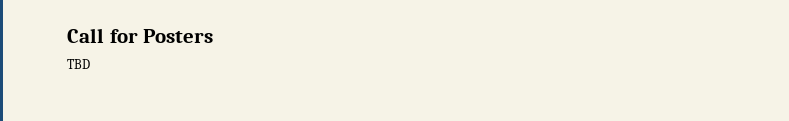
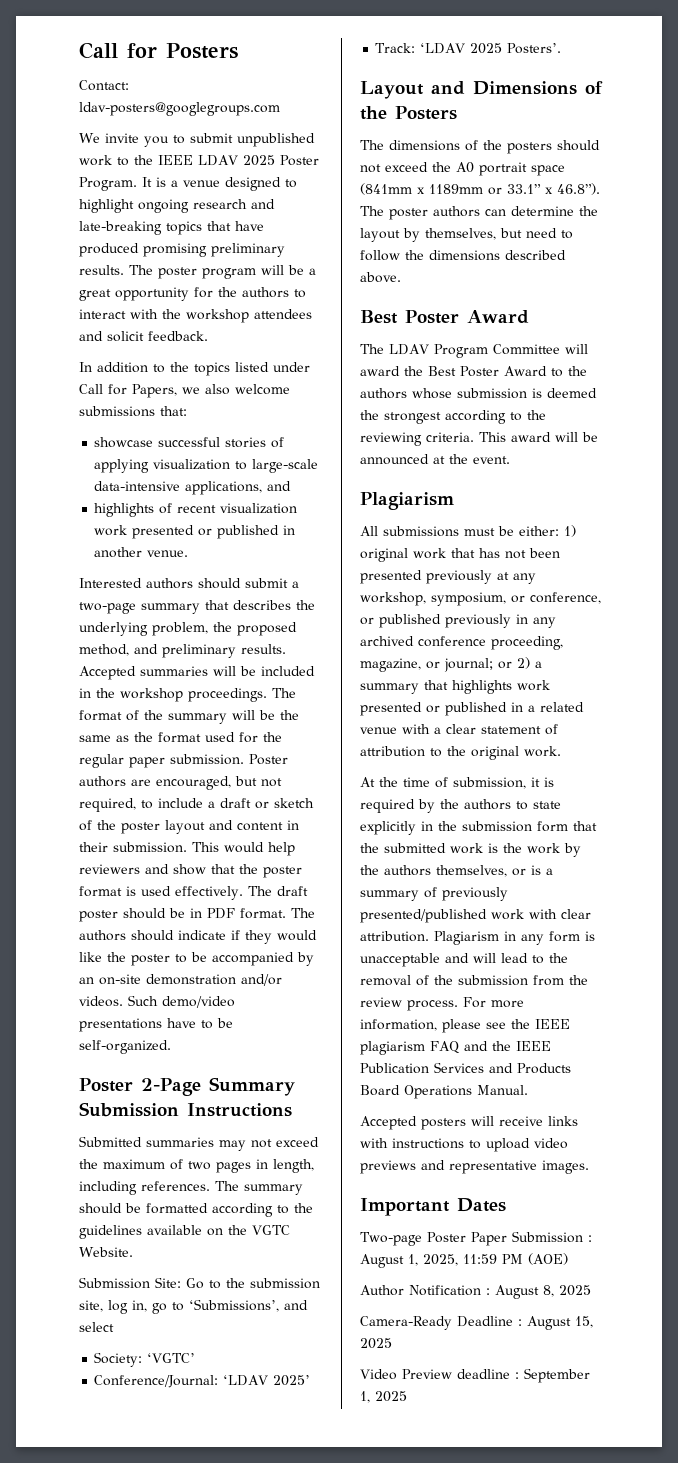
- TBD
+ Contact: ldav-posters@googlegroups.com
+ We invite you to submit unpublished work to the IEEE LDAV 2025 Poster Program. It is a venue designed to highlight ongoing research and late-breaking topics that have produced promising preliminary results. The poster program will be a great opportunity for the authors to interact with the workshop attendees and solicit feedback.
+ In addition to the topics listed under Call for Papers, we also welcome submissions that:
+ showcase successful stories of applying visualization to large-scale data-intensive applications, and
+ highlights of recent visualization work presented or published in another venue.
+ Interested authors should submit a two-page summary that describes the underlying problem, the proposed method, and preliminary results. Accepted summaries will be included in the workshop proceedings. The format of the summary will be the same as the format used for the regular paper submission. Poster authors are encouraged, but not required, to include a draft or sketch of the poster layout and content in their submission. This would help reviewers and show that the poster format is used effectively. The draft poster should be in PDF format. The authors should indicate if they would like the poster to be accompanied by an on-site demonstration and/or videos. Such demo/video presentations have to be self-organized.
+ Poster 2-Page Summary Submission Instructions
+ Submitted summaries may not exceed the maximum of two pages in length, including references. The summary should be formatted according to the guidelines available on the VGTC Website.
+ Submission Site: Go to the submission site, log in, go to ‘Submissions’, and select
+ Society: ‘VGTC’
+ Conference/Journal: ‘LDAV 2025’
+ Track: ‘LDAV 2025 Posters’.
+ Layout and Dimensions of the Posters
+ The dimensions of the posters should not exceed the A0 portrait space (841mm x 1189mm or 33.1” x 46.8”). The poster authors can determine the layout by themselves, but need to follow the dimensions described above.
+ Best Poster Award
+ The LDAV Program Committee will award the Best Poster Award to the authors whose submission is deemed the strongest according to the reviewing criteria. This award will be announced at the event.
+ Plagiarism
+ All submissions must be either: 1) original work that has not been presented previously at any workshop, symposium, or conference, or published previously in any archived conference proceeding, magazine, or journal; or 2) a summary that highlights work presented or published in a related venue with a clear statement of attribution to the original work.
+ At the time of submission, it is required by the authors to state explicitly in the submission form that the submitted work is the work by the authors themselves, or is a summary of previously presented/published work with clear attribution. Plagiarism in any form is unacceptable and will lead to the removal of the submission from the review process. For more information, please see the IEEE plagiarism FAQ and the IEEE Publication Services and Products Board Operations Manual.
+ Accepted posters will receive links with instructions to upload video previews and representative images.
+ Important Dates
+ Two-page Poster Paper Submission : August 1, 2025, 11:59 PM (AOE)
+ Author Notification : August 8, 2025
+ Camera-Ready Deadline : August 15, 2025
+ Video Preview deadline : September 1, 2025

